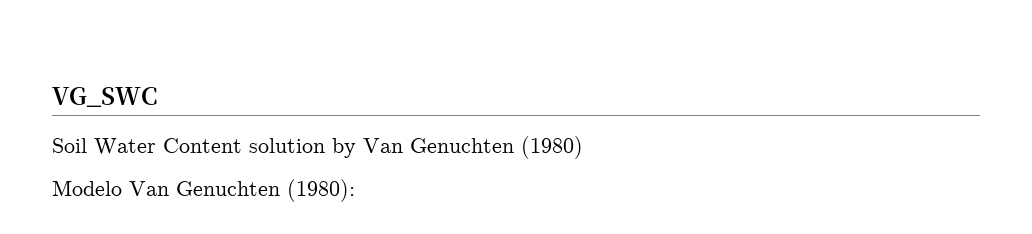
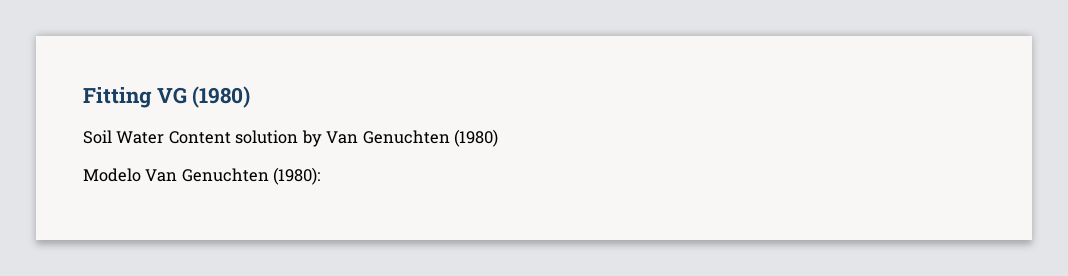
- VG_SWC
+ Fitting VG (1980)

